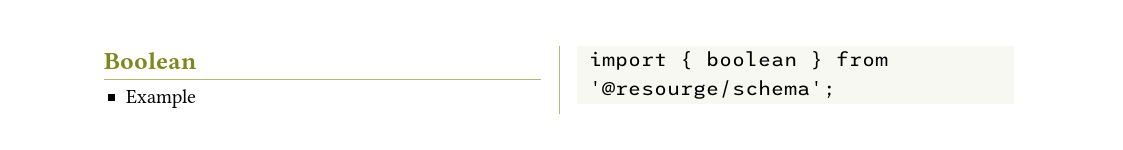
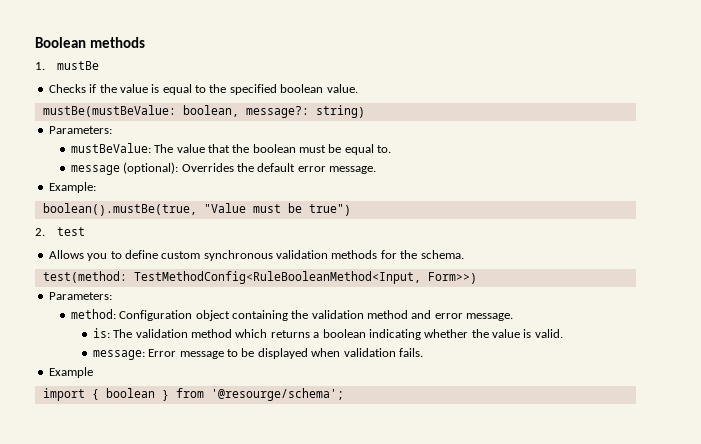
- Boolean
+ Boolean methods
+ 1. mustBe
+ Checks if the value is equal to the specified boolean value.
+ mustBe(mustBeValue: boolean, message?: string)
+ Parameters:
+ mustBeValue: The value that the boolean must be equal to.
+ message (optional): Overrides the default error message.
+ Example:
+ boolean().mustBe(true, "Value must be true")
+ 2. test
+ Allows you to define custom synchronous validation methods for the schema.
+ test(method: TestMethodConfig<RuleBooleanMethod<Input, Form>>)
+ Parameters:
+ method: Configuration object containing the validation method and error message.
+ is: The validation method which returns a boolean indicating whether the value is valid.
+ message: Error message to be displayed when validation fails.

